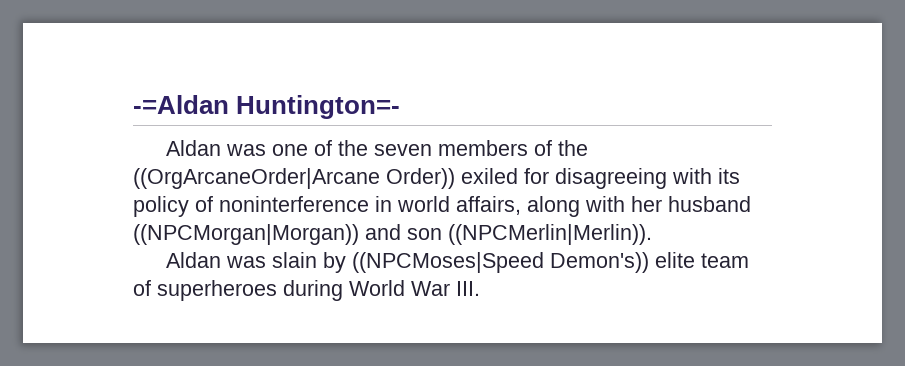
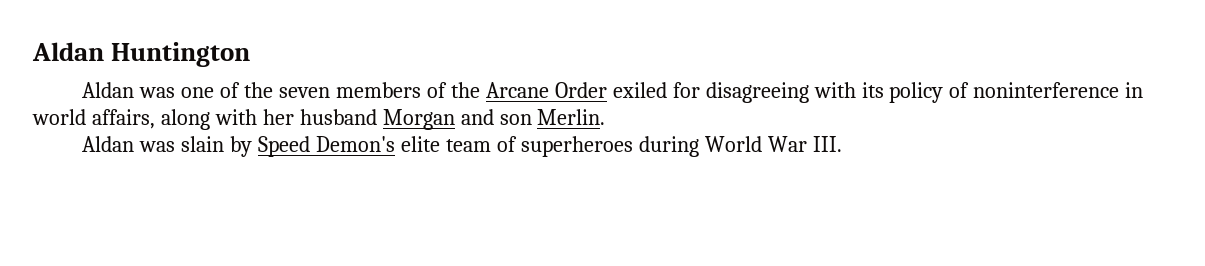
- -=Aldan Huntington=-
+ Aldan Huntington
- Aldan was one of the seven members of the ((OrgArcaneOrder|Arcane Order)) exiled for disagreeing with its policy of noninterference in world affairs, along with her husband ((NPCMorgan|Morgan)) and son ((NPCMerlin|Merlin)).
+ Aldan was one of the seven members of the Arcane Order exiled for disagreeing with its policy of noninterference in world affairs, along with her husband Morgan and son Merlin.
- Aldan was slain by ((NPCMoses|Speed Demon's)) elite team of superheroes during World War III.
+ Aldan was slain by Speed Demon's elite team of superheroes during World War III.

